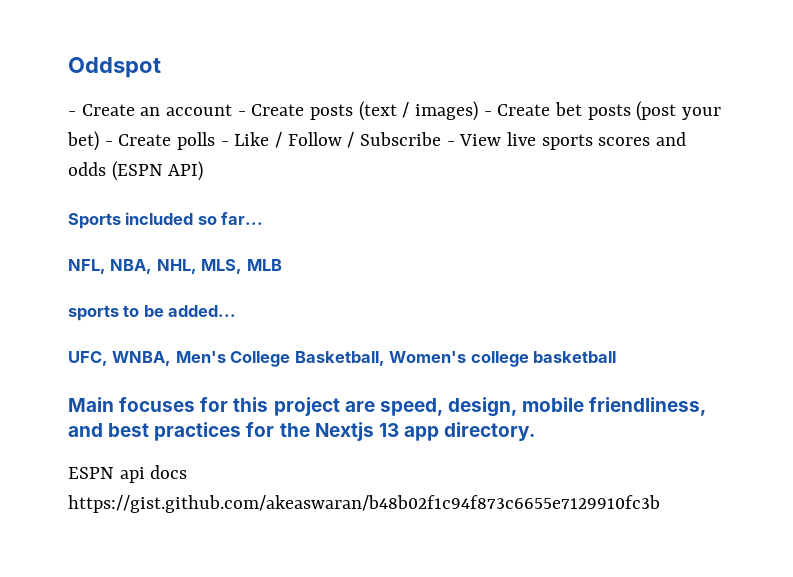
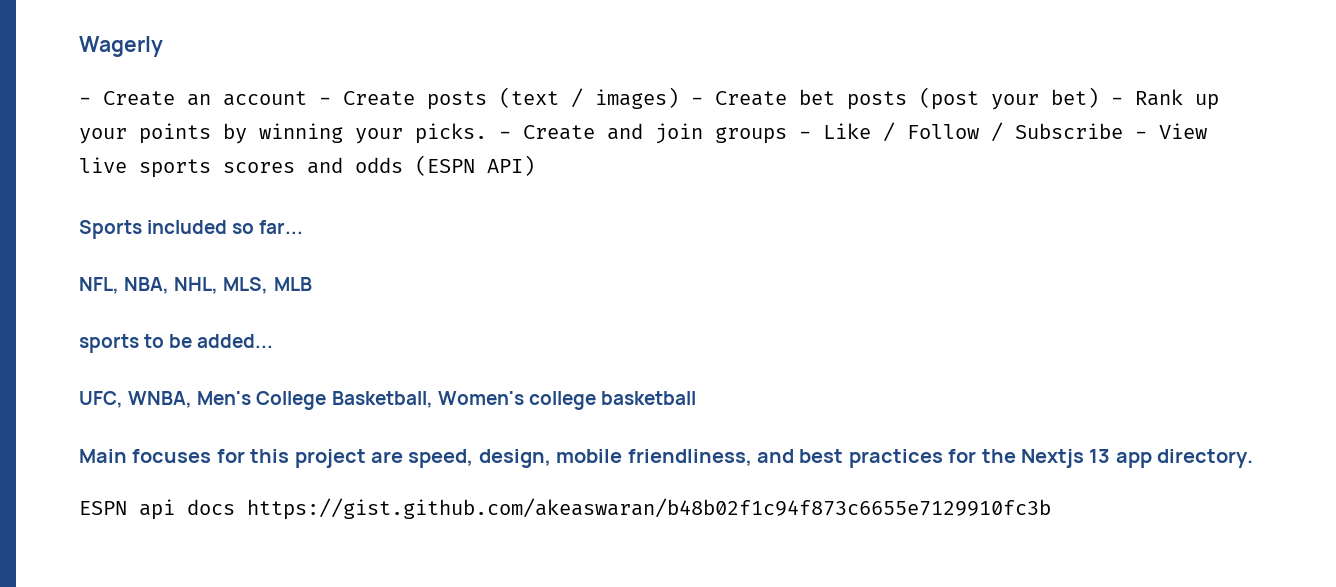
- Oddspot
+ Wagerly
- - Create an account - Create posts (text / images) - Create bet posts (post your bet) - Create polls - Like / Follow / Subscribe - View live sports scores and odds (ESPN API)
+ - Create an account - Create posts (text / images) - Create bet posts (post your bet) - Rank up your points by winning your picks. - Create and join groups - Like / Follow / Subscribe - View live sports scores and odds (ESPN API)

